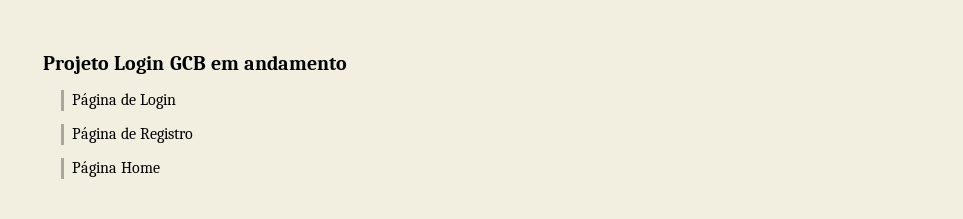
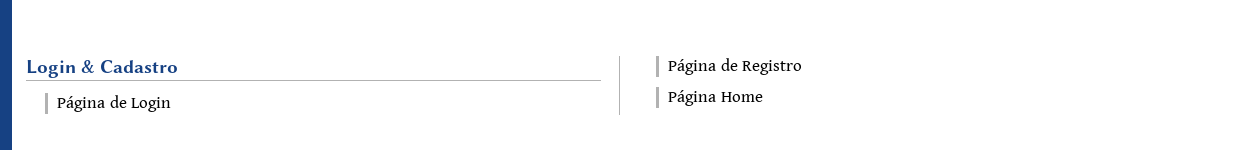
- Projeto Login GCB em andamento
+ Login & Cadastro

